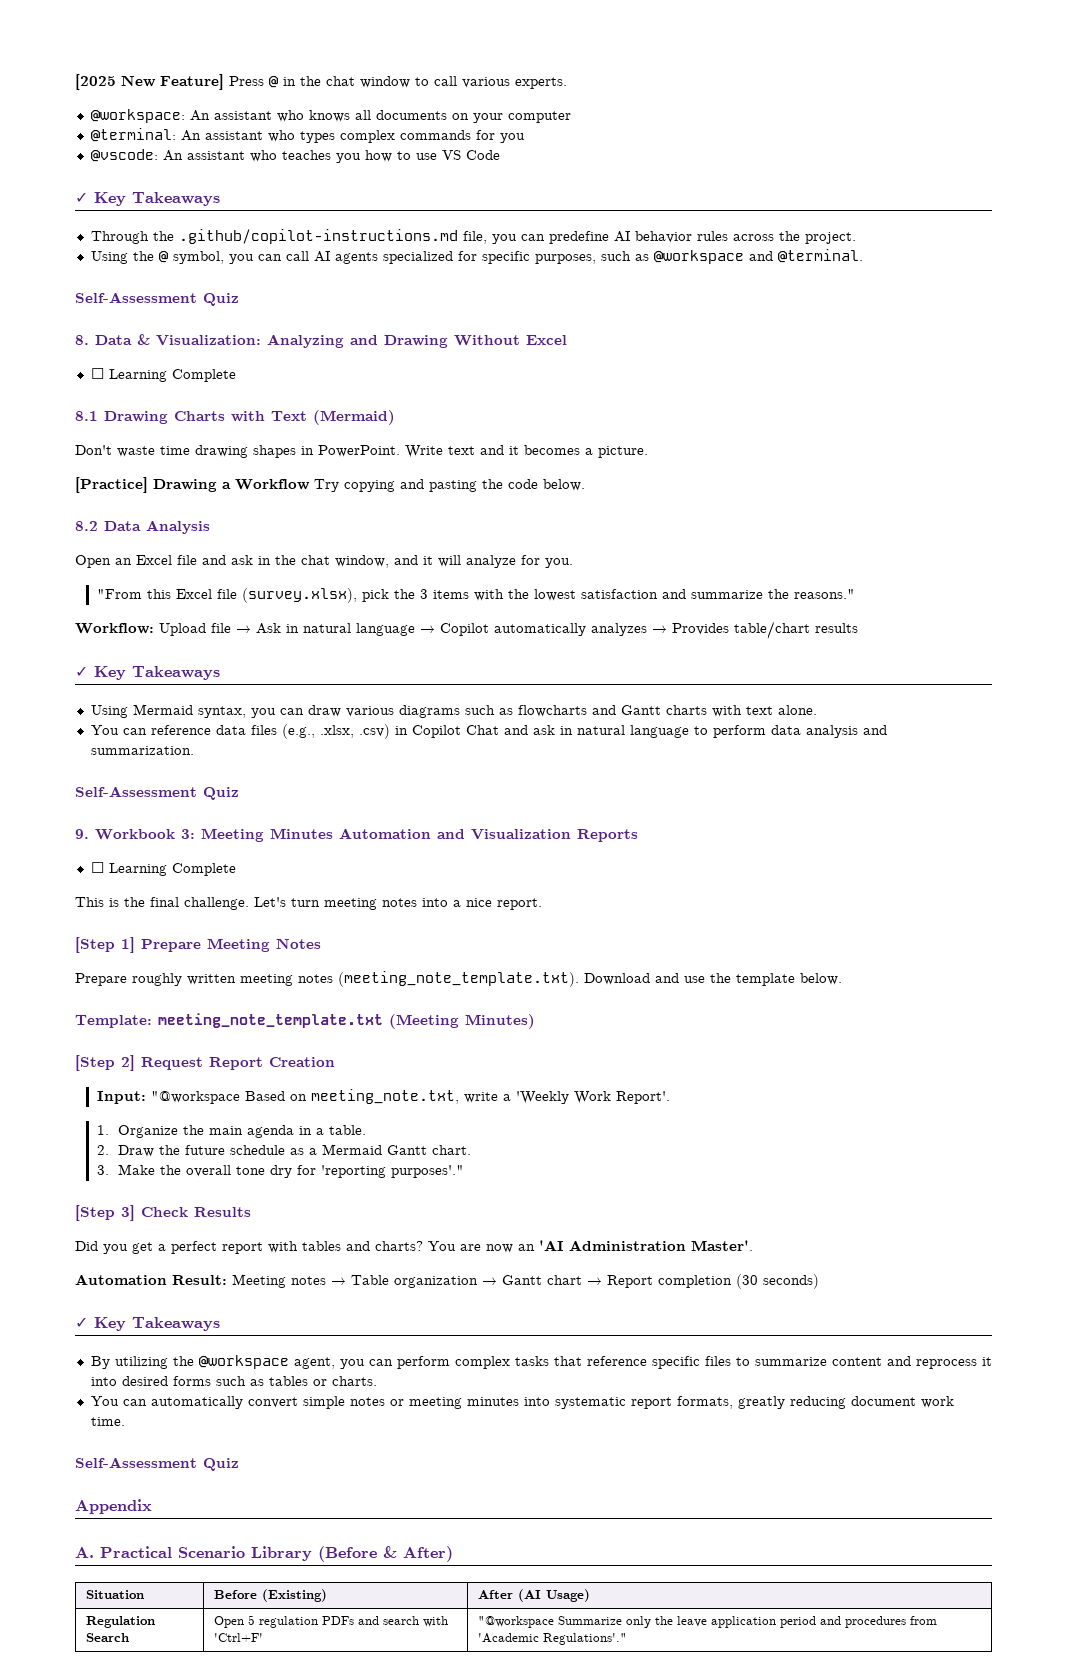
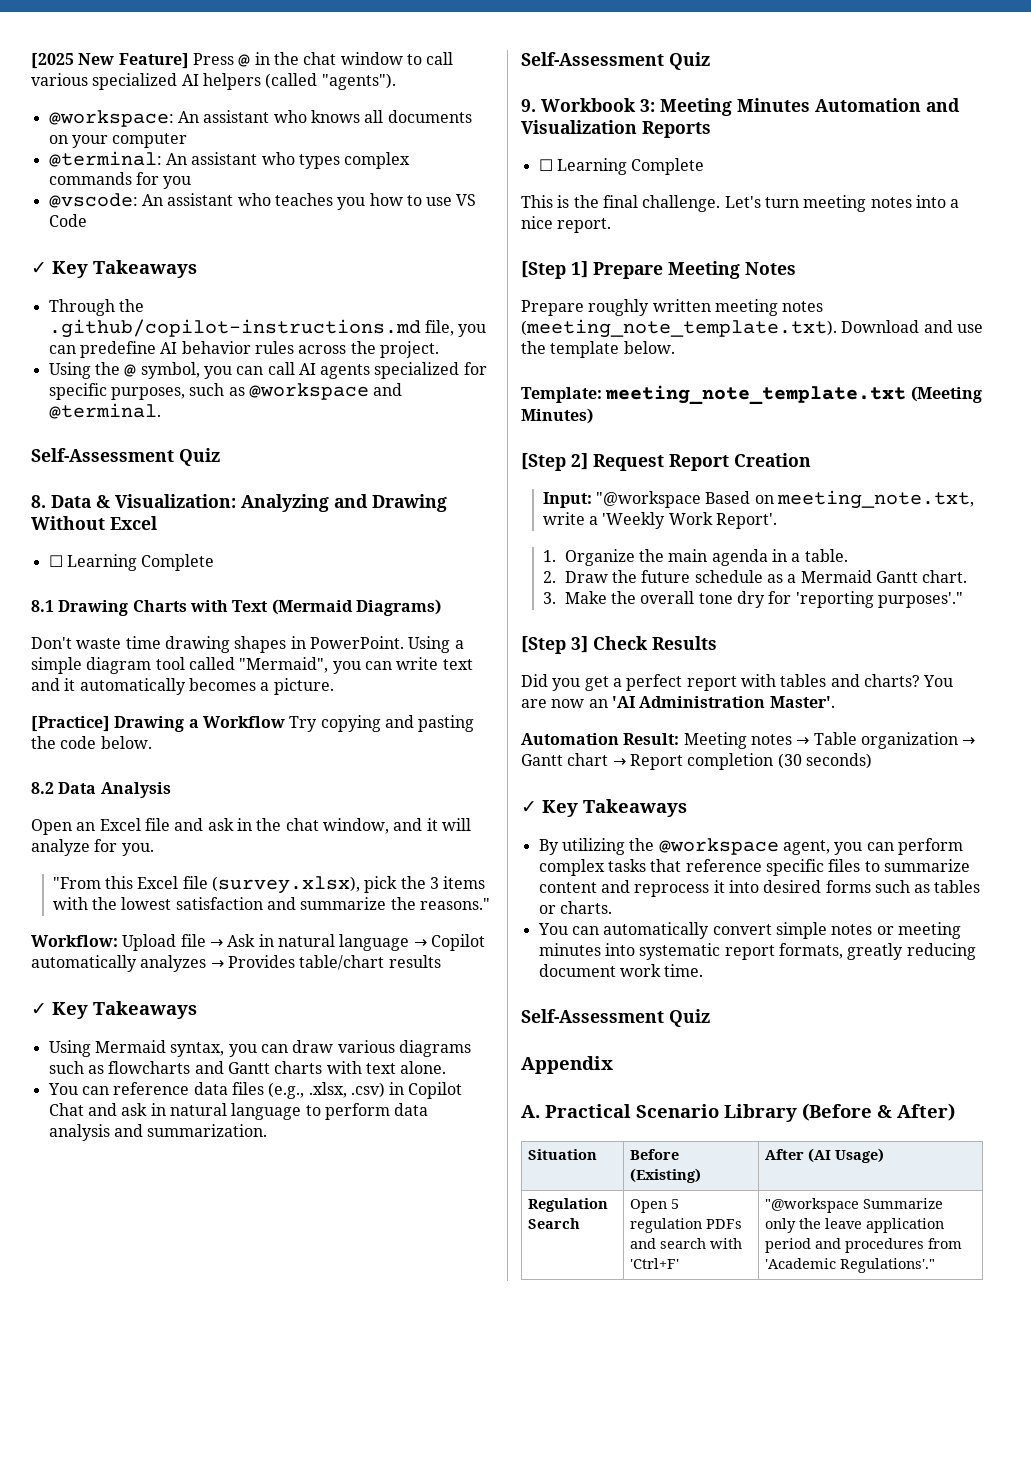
- [2025 New Feature] Press @ in the chat window to call various experts.
+ [2025 New Feature] Press @ in the chat window to call various specialized AI helpers (called "agents").
- 8.1 Drawing Charts with Text (Mermaid)
+ 8.1 Drawing Charts with Text (Mermaid Diagrams)
- Write text and it becomes a picture.
+ Using a simple diagram tool called "Mermaid", you can write text and it automatically becomes a picture.

